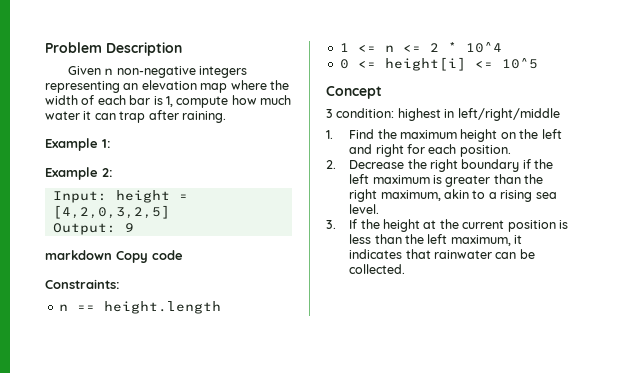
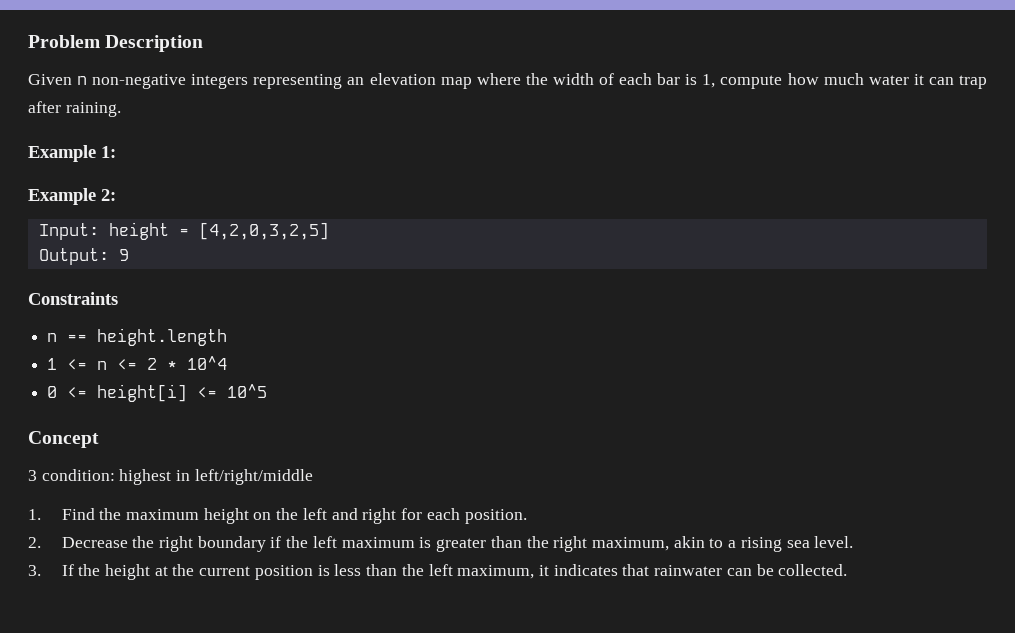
- markdown Copy code
- Constraints:
+ Constraints

